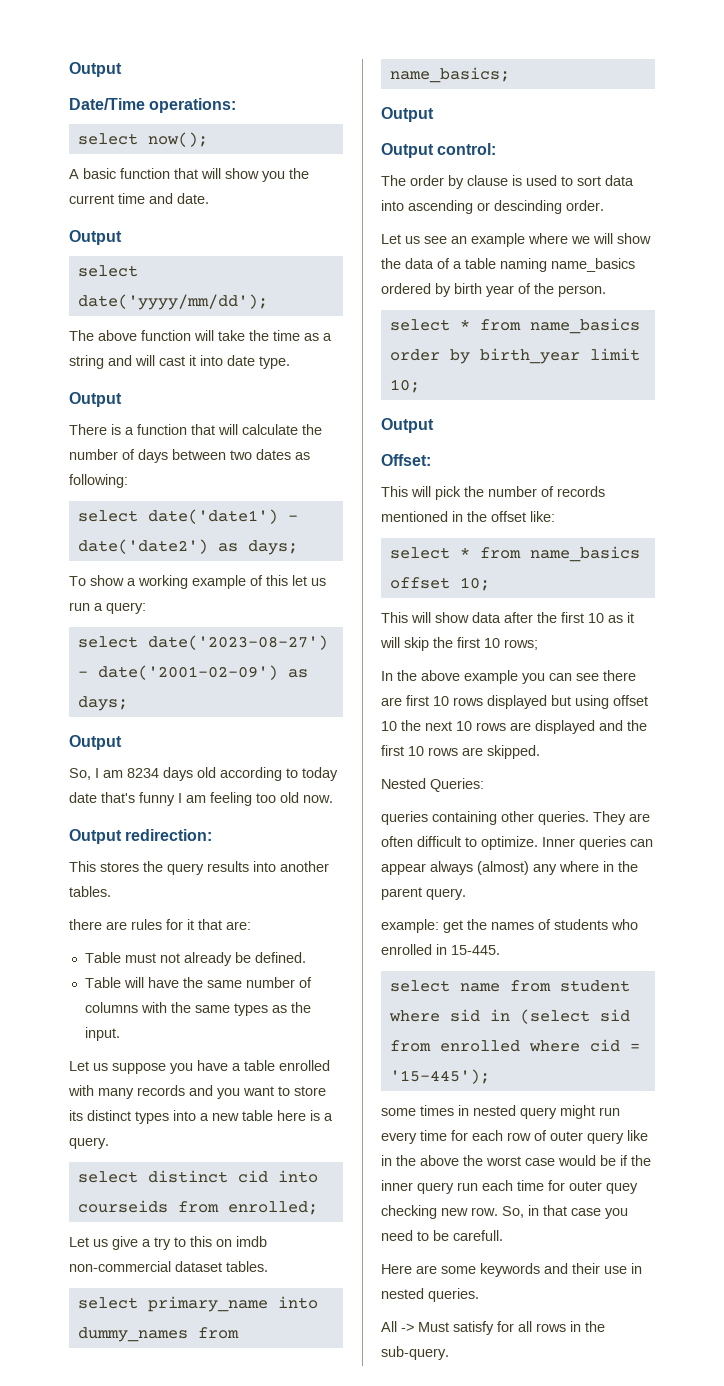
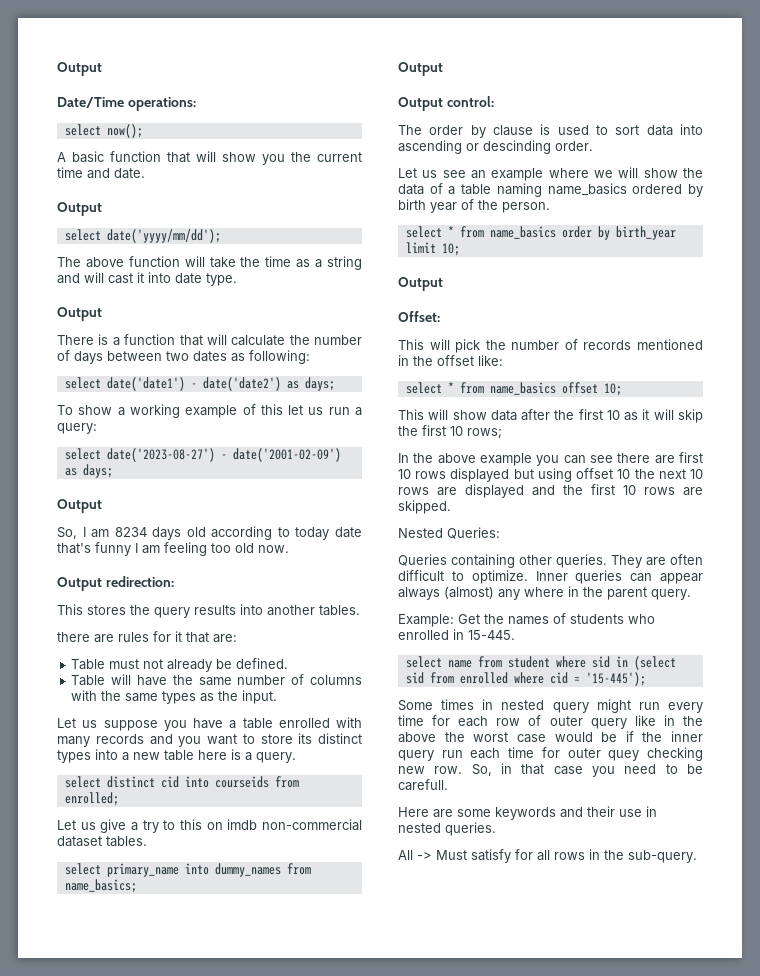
- queries containing other queries.
+ Queries containing other queries.
- example: get the names of students who enrolled in 15-445.
+ Example: Get the names of students who enrolled in 15-445.
- some times in nested query might run every time for each row of outer query like in the above the worst case would be if the inner query run each time for outer quey checking new row.
+ Some times in nested query might run every time for each row of outer query like in the above the worst case would be if the inner query run each time for outer quey checking new row.

